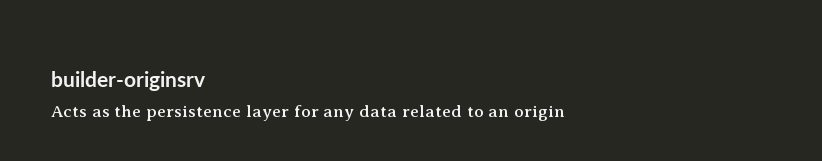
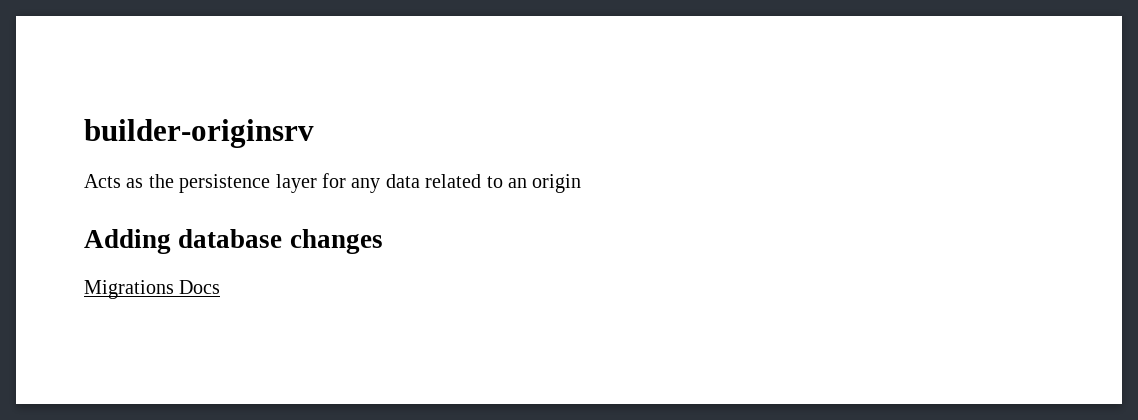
+ Adding database changes
+ Migrations Docs

